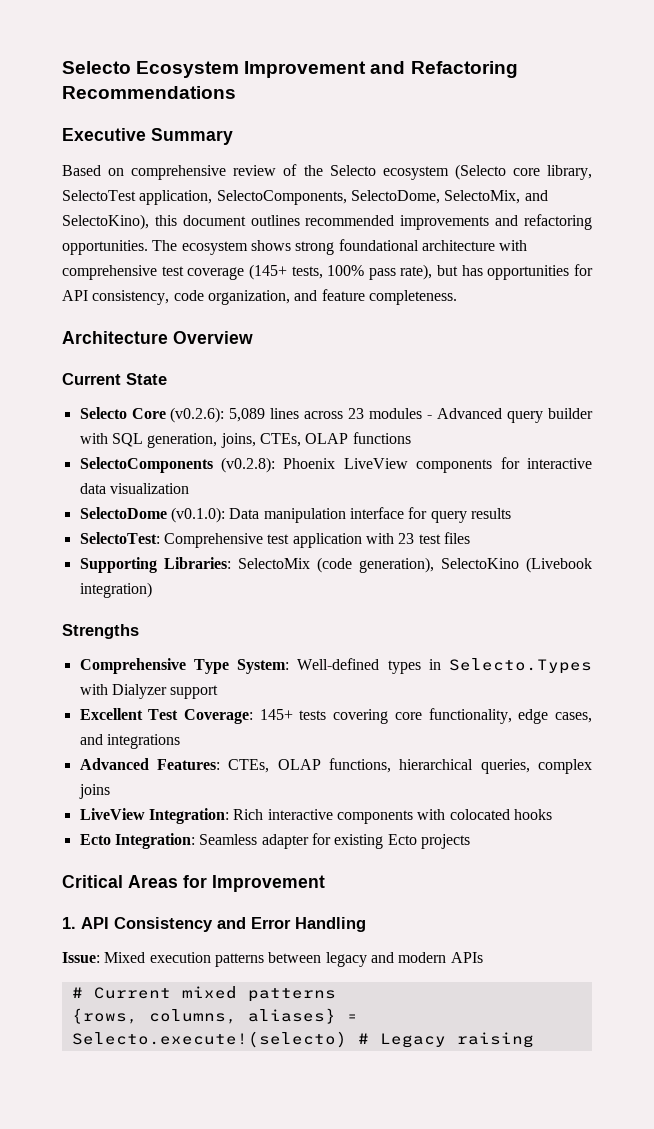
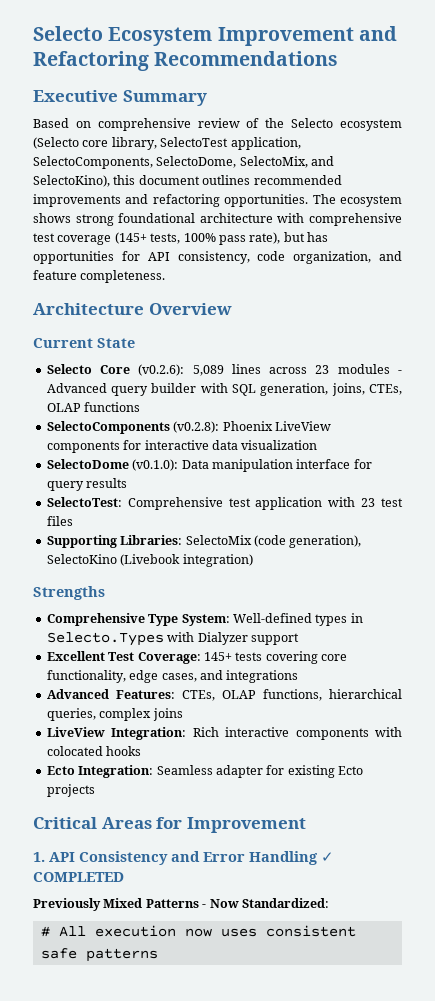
- 1. API Consistency and Error Handling
- Issue: Mixed execution patterns between legacy and modern APIs
- # Current mixed patterns
- {rows, columns, aliases} = Selecto.execute!(selecto) # Legacy raising
+ 1. API Consistency and Error Handling ✓ COMPLETED
+ Previously Mixed Patterns - Now Standardized:
+ # All execution now uses consistent safe patterns

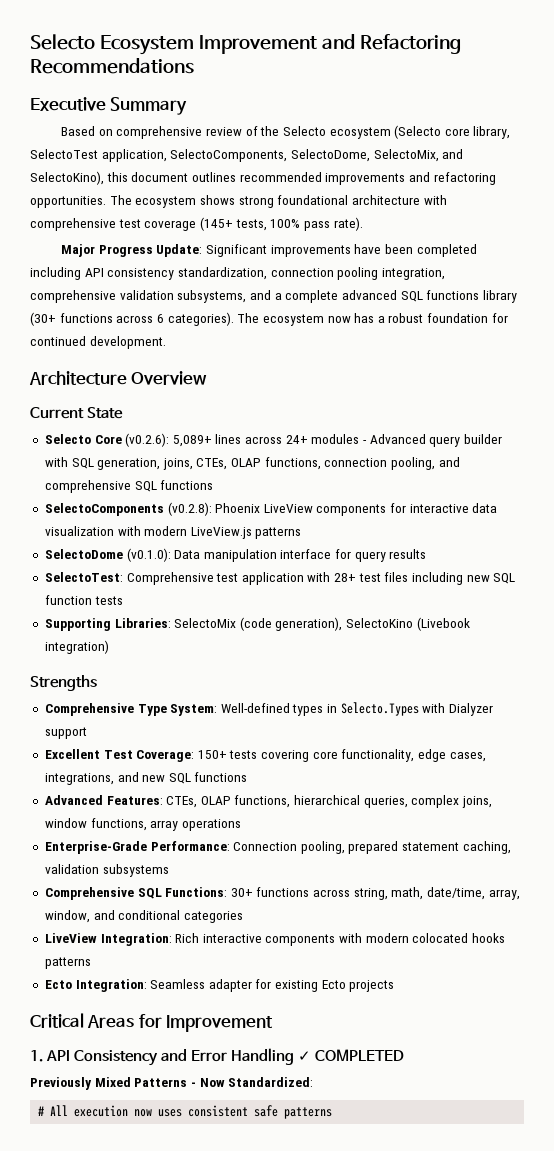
- The ecosystem shows strong foundational architecture with comprehensive test coverage (145+ tests, 100% pass rate), but has opportunities for API consistency, code organization, and feature completeness.
+ The ecosystem shows strong foundational architecture with comprehensive test coverage (145+ tests, 100% pass rate).
+ Major Progress Update: Significant improvements have been completed including API consistency standardization, connection pooling integration, comprehensive validation subsystems, and a complete advanced SQL functions library (30+ functions across 6 categories). The ecosystem now has a robust foundation for continued development.
- Selecto Core (v0.2.6): 5,089 lines across 23 modules - Advanced query builder with SQL generation, joins, CTEs, OLAP functions
+ Selecto Core (v0.2.6): 5,089+ lines across 24+ modules - Advanced query builder with SQL generation, joins, CTEs, OLAP functions, connection pooling, and comprehensive SQL functions
- SelectoComponents (v0.2.8): Phoenix LiveView components for interactive data visualization
+ SelectoComponents (v0.2.8): Phoenix LiveView components for interactive data visualization with modern LiveView.js patterns
- SelectoTest: Comprehensive test application with 23 test files
+ SelectoTest: Comprehensive test application with 28+ test files including new SQL function tests
- Excellent Test Coverage: 145+ tests covering core functionality, edge cases, and integrations
+ Excellent Test Coverage: 150+ tests covering core functionality, edge cases, integrations, and new SQL functions
- Advanced Features: CTEs, OLAP functions, hierarchical queries, complex joins
+ Advanced Features: CTEs, OLAP functions, hierarchical queries, complex joins, window functions, array operations
+ Enterprise-Grade Performance: Connection pooling, prepared statement caching, validation subsystems
+ Comprehensive SQL Functions: 30+ functions across string, math, date/time, array, window, and conditional categories
- LiveView Integration: Rich interactive components with colocated hooks
+ LiveView Integration: Rich interactive components with modern colocated hooks patterns

